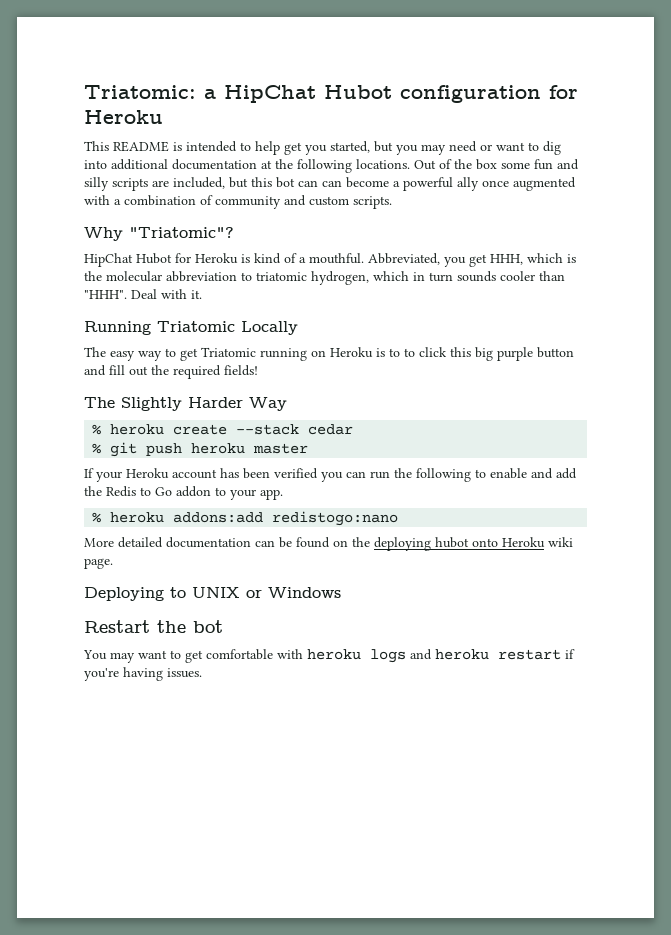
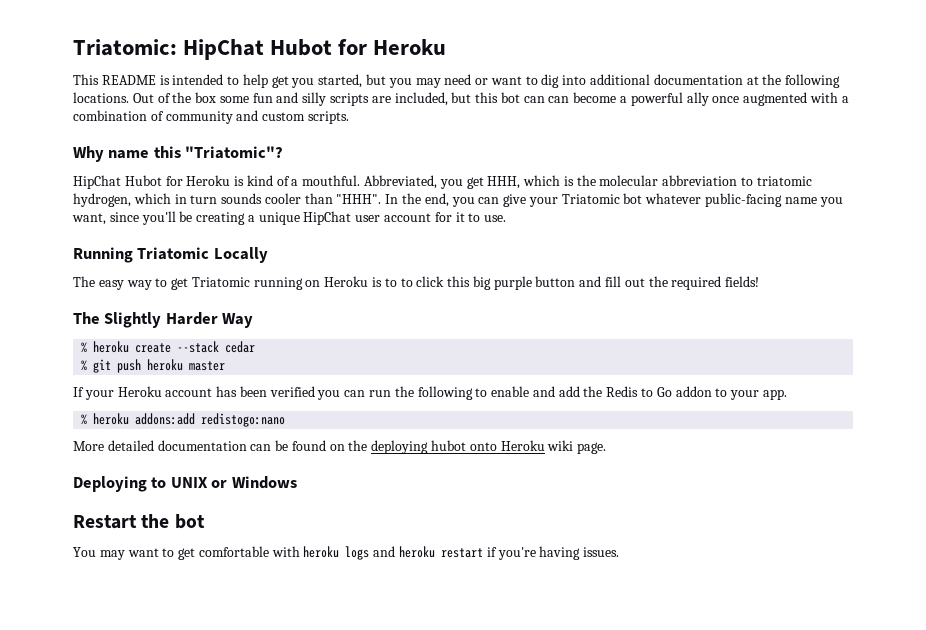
- Triatomic: a HipChat Hubot configuration for Heroku
+ Triatomic: HipChat Hubot for Heroku
- Why "Triatomic"?
+ Why name this "Triatomic"?
- Deal with it.
+ In the end, you can give your Triatomic bot whatever public-facing name you want, since you'll be creating a unique HipChat user account for it to use.

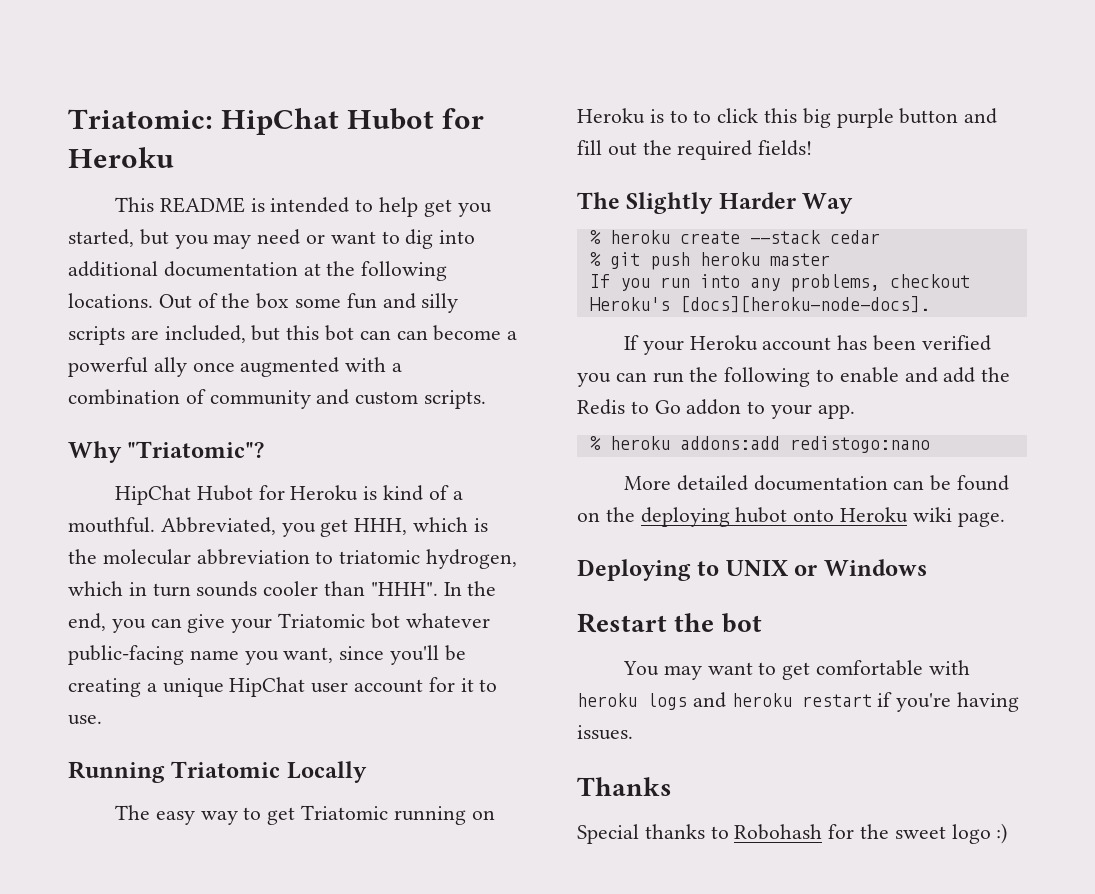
- Why name this "Triatomic"?
+ Why "Triatomic"?
+ If you run into any problems, checkout Heroku's [docs][heroku-node-docs].
+ Thanks
+ Special thanks to Robohash for the sweet logo :)

